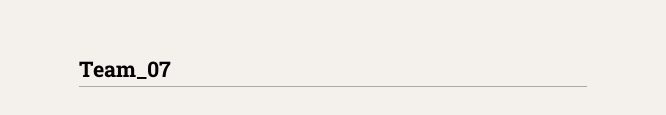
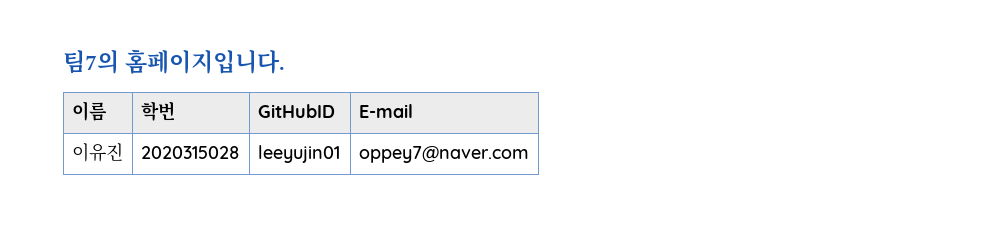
- Team_07
+ 팀7의 홈페이지입니다.
+ 이름 | 학번 | GitHubID | E-mail
+ 이유진 | 2020315028 | leeyujin01 | oppey7@naver.com

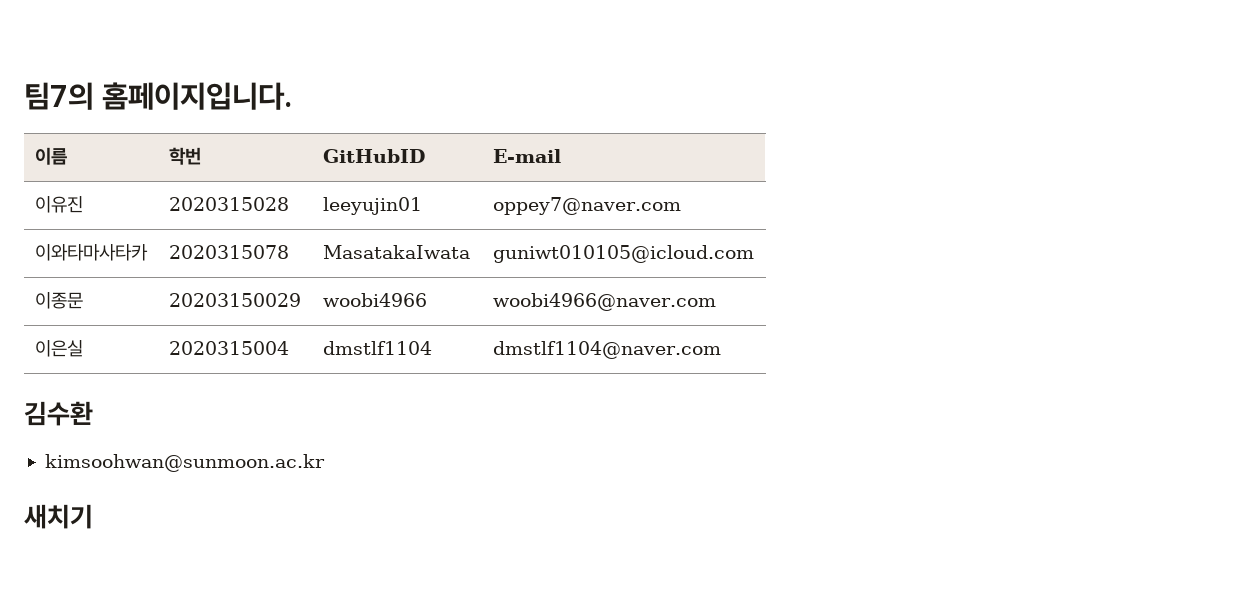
+ 이와타마사타카 | 2020315078 | MasatakaIwata | guniwt010105@icloud.com
+ 이종문 | 20203150029 | woobi4966 | woobi4966@naver.com
+ 이은실 | 2020315004 | dmstlf1104 | dmstlf1104@naver.com
+ 김수환
+ kimsoohwan@sunmoon.ac.kr
+ 새치기

